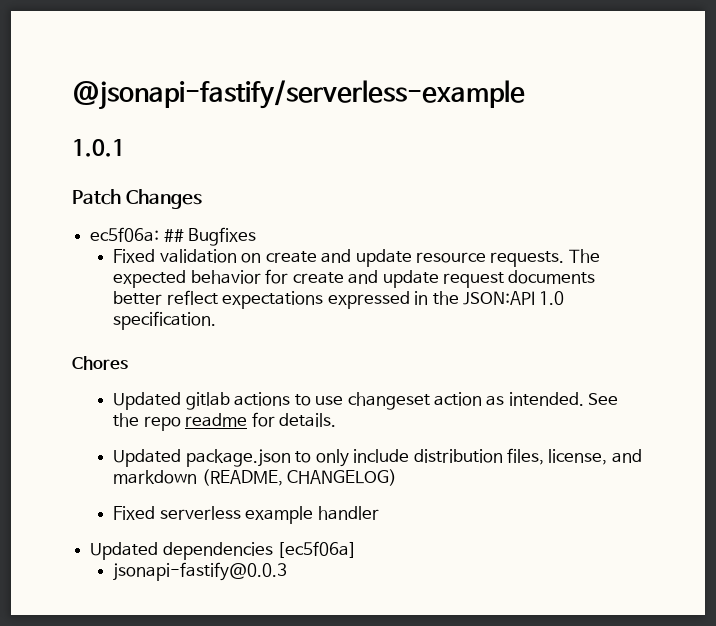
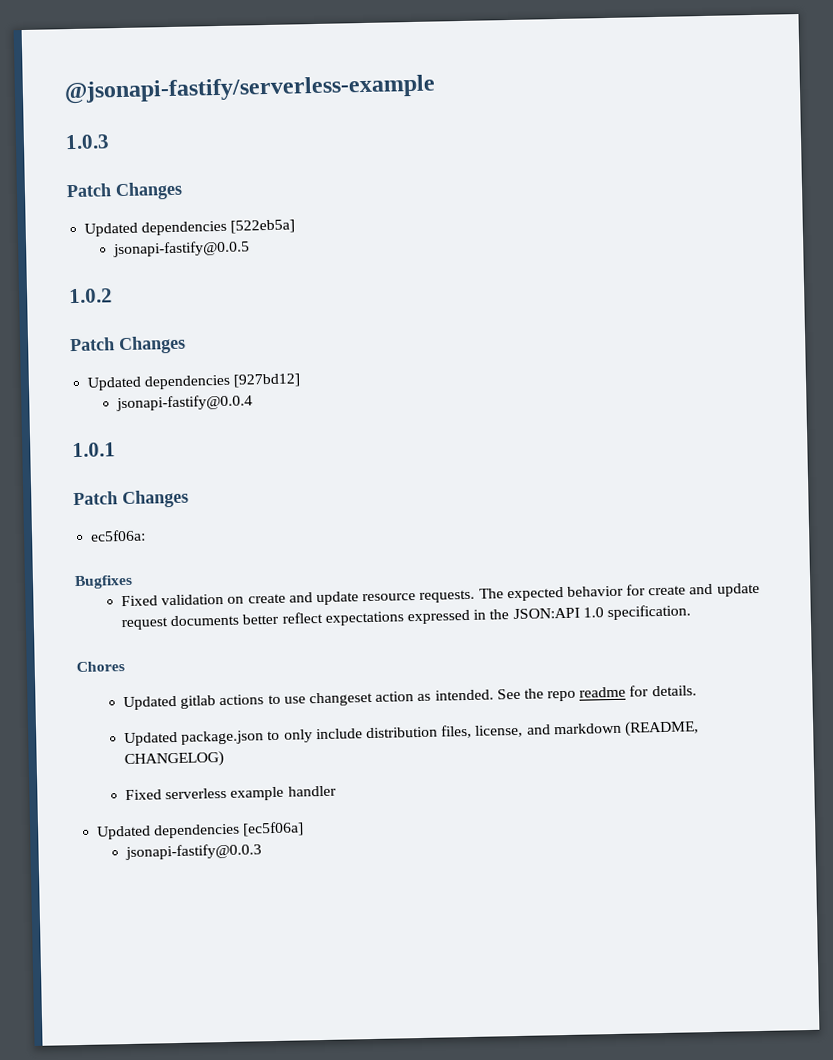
+ 1.0.3
+ Patch Changes
+ Updated dependencies [522eb5a]
+ jsonapi-fastify@0.0.5
+ 1.0.2
+ Patch Changes
+ Updated dependencies [927bd12]
+ jsonapi-fastify@0.0.4
- ec5f06a: ## Bugfixes
+ ec5f06a:
+ Bugfixes

